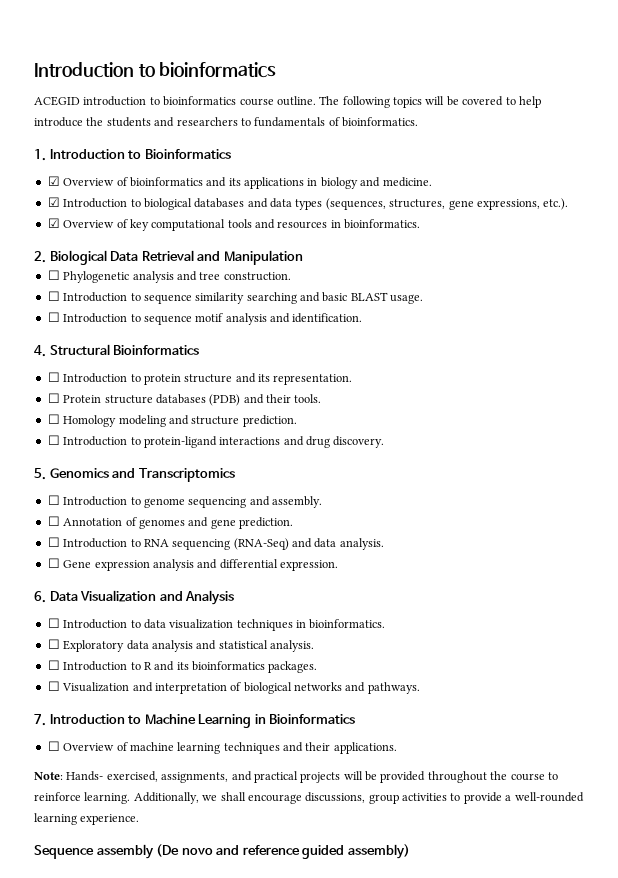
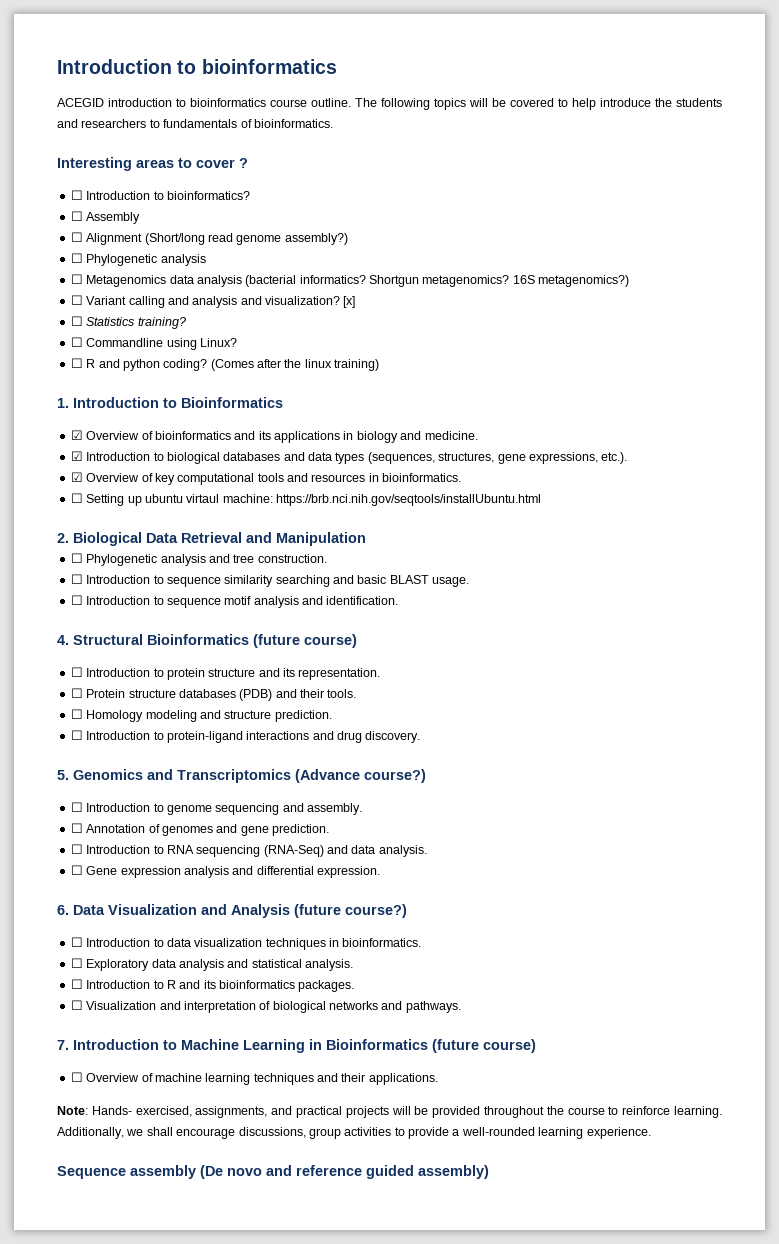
+ Interesting areas to cover ?
+ ☐ Introduction to bioinformatics?
+ ☐ Assembly
+ ☐ Alignment (Short/long read genome assembly?)
+ ☐ Phylogenetic analysis
+ ☐ Metagenomics data analysis (bacterial informatics? Shortgun metagenomics? 16S metagenomics?)
+ ☐ Variant calling and analysis and visualization? [x]
+ ☐ Statistics training?
+ ☐ Commandline using Linux?
+ ☐ R and python coding? (Comes after the linux training)
+ ☐ Setting up ubuntu virtaul machine: https://brb.nci.nih.gov/seqtools/installUbuntu.html
- 4. Structural Bioinformatics
+ 4. Structural Bioinformatics (future course)
- 5. Genomics and Transcriptomics
+ 5. Genomics and Transcriptomics (Advance course?)
- 6. Data Visualization and Analysis
+ 6. Data Visualization and Analysis (future course?)
- 7. Introduction to Machine Learning in Bioinformatics
+ 7. Introduction to Machine Learning in Bioinformatics (future course)

